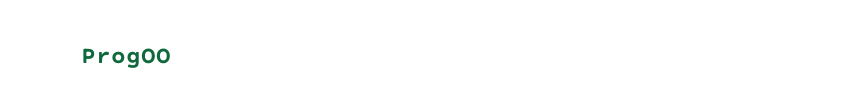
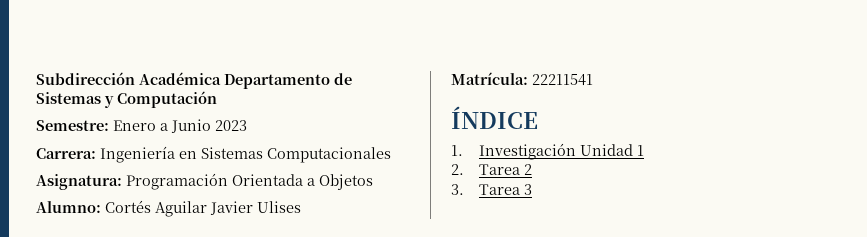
- ProgOO
+ Subdirección Académica Departamento de Sistemas y Computación
+ Semestre: Enero a Junio 2023
+ Carrera: Ingeniería en Sistemas Computacionales
+ Asignatura: Programación Orientada a Objetos
+ Alumno: Cortés Aguilar Javier Ulises
+ Matrícula: 22211541
+ ÍNDICE
+ 1. Investigación Unidad 1
+ 2. Tarea 2
+ 3. Tarea 3

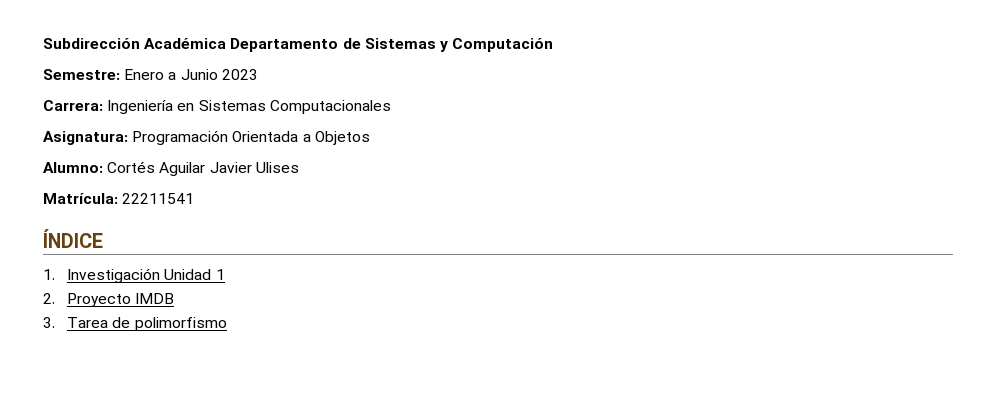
- 2. Tarea 2
+ 2. Proyecto IMDB
- 3. Tarea 3
+ 3. Tarea de polimorfismo

